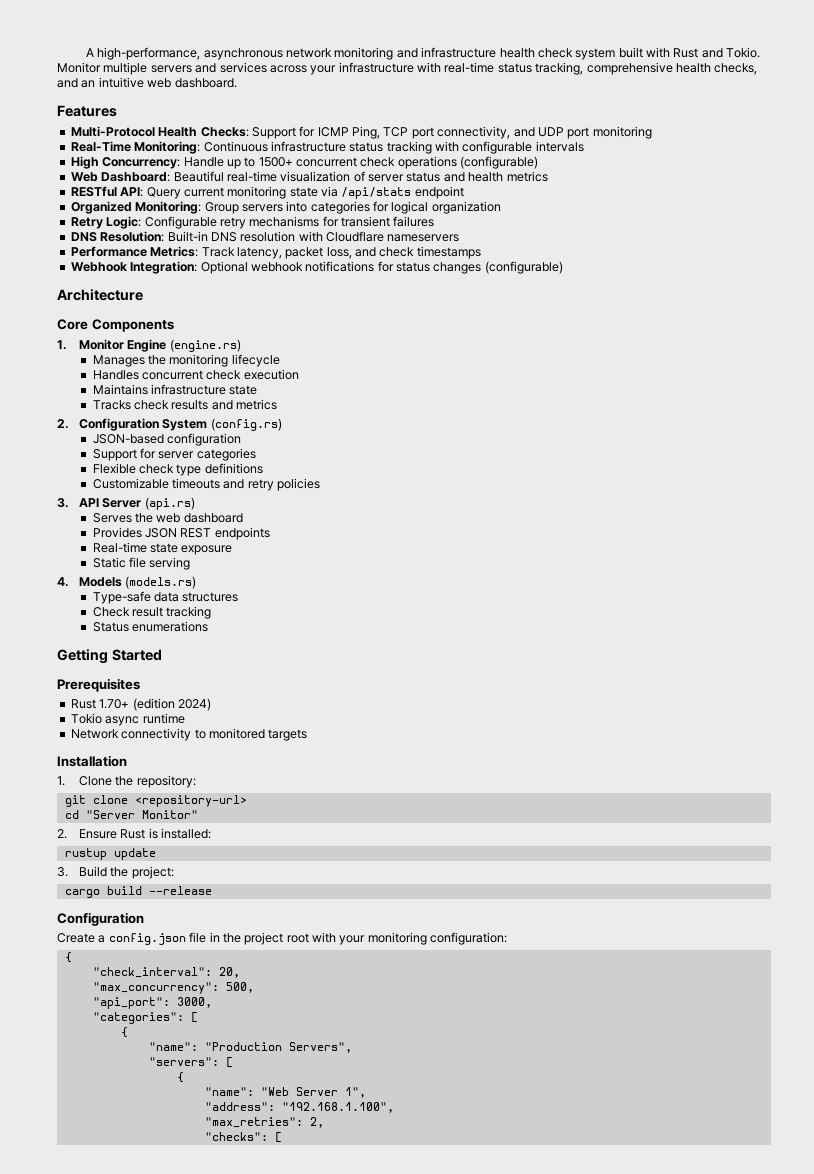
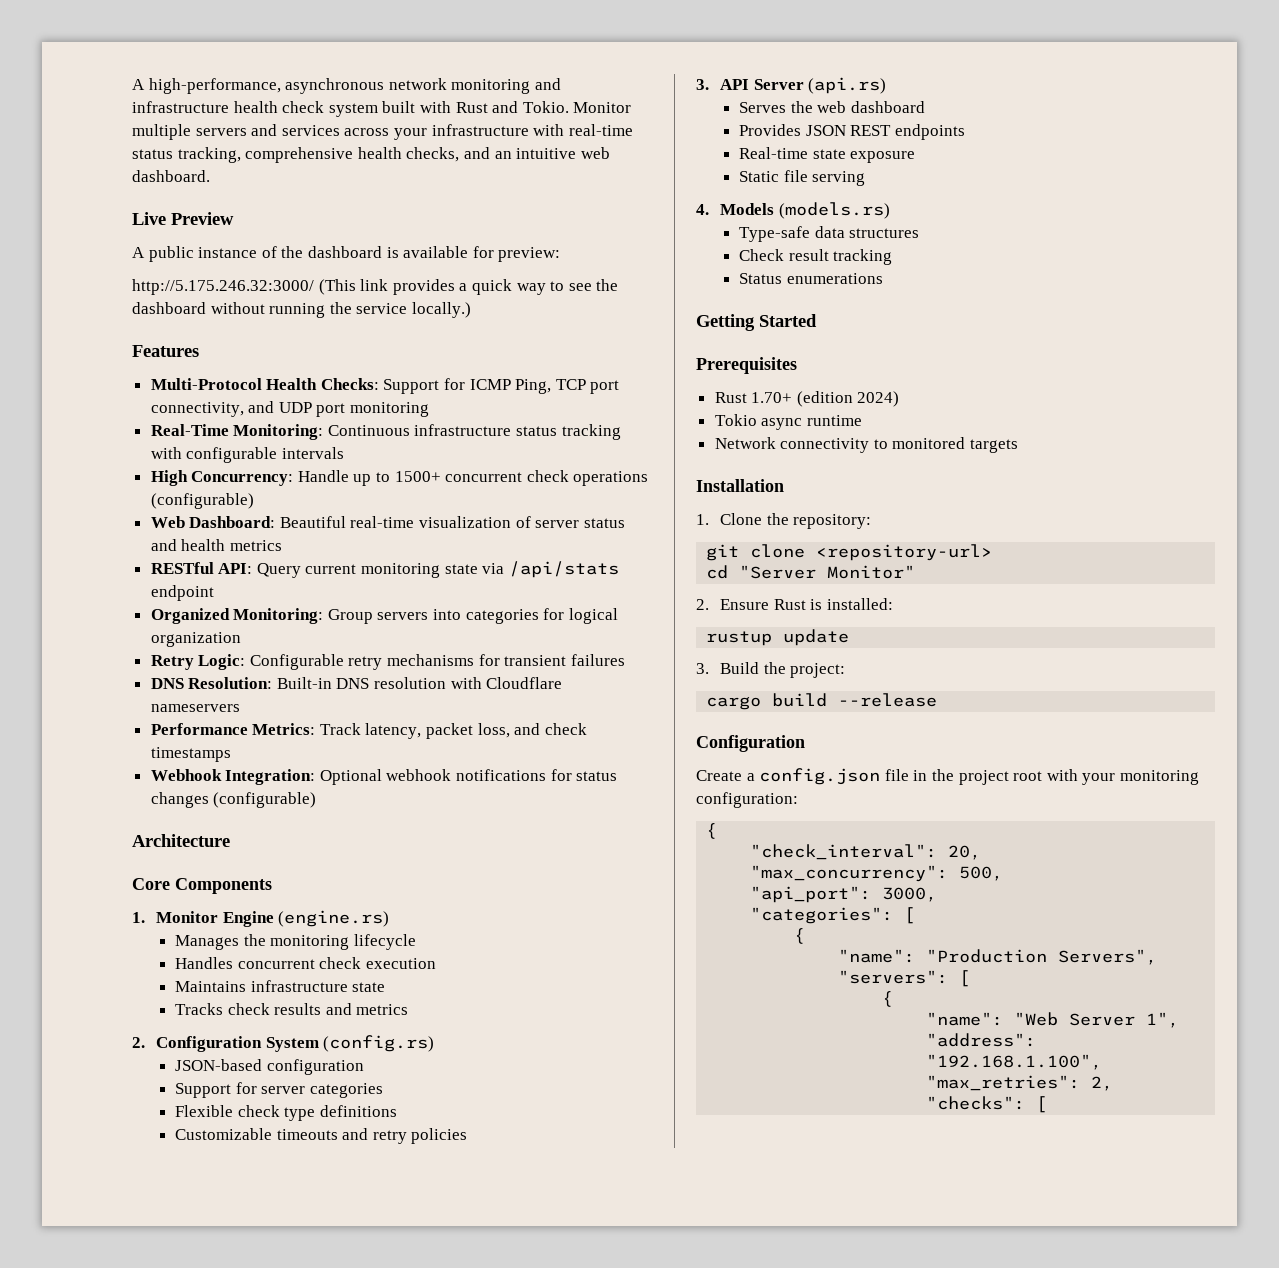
+ Live Preview
+ A public instance of the dashboard is available for preview:
+ http://5.175.246.32:3000/ (This link provides a quick way to see the dashboard without running the service locally.)

